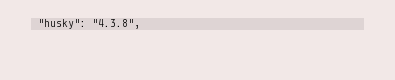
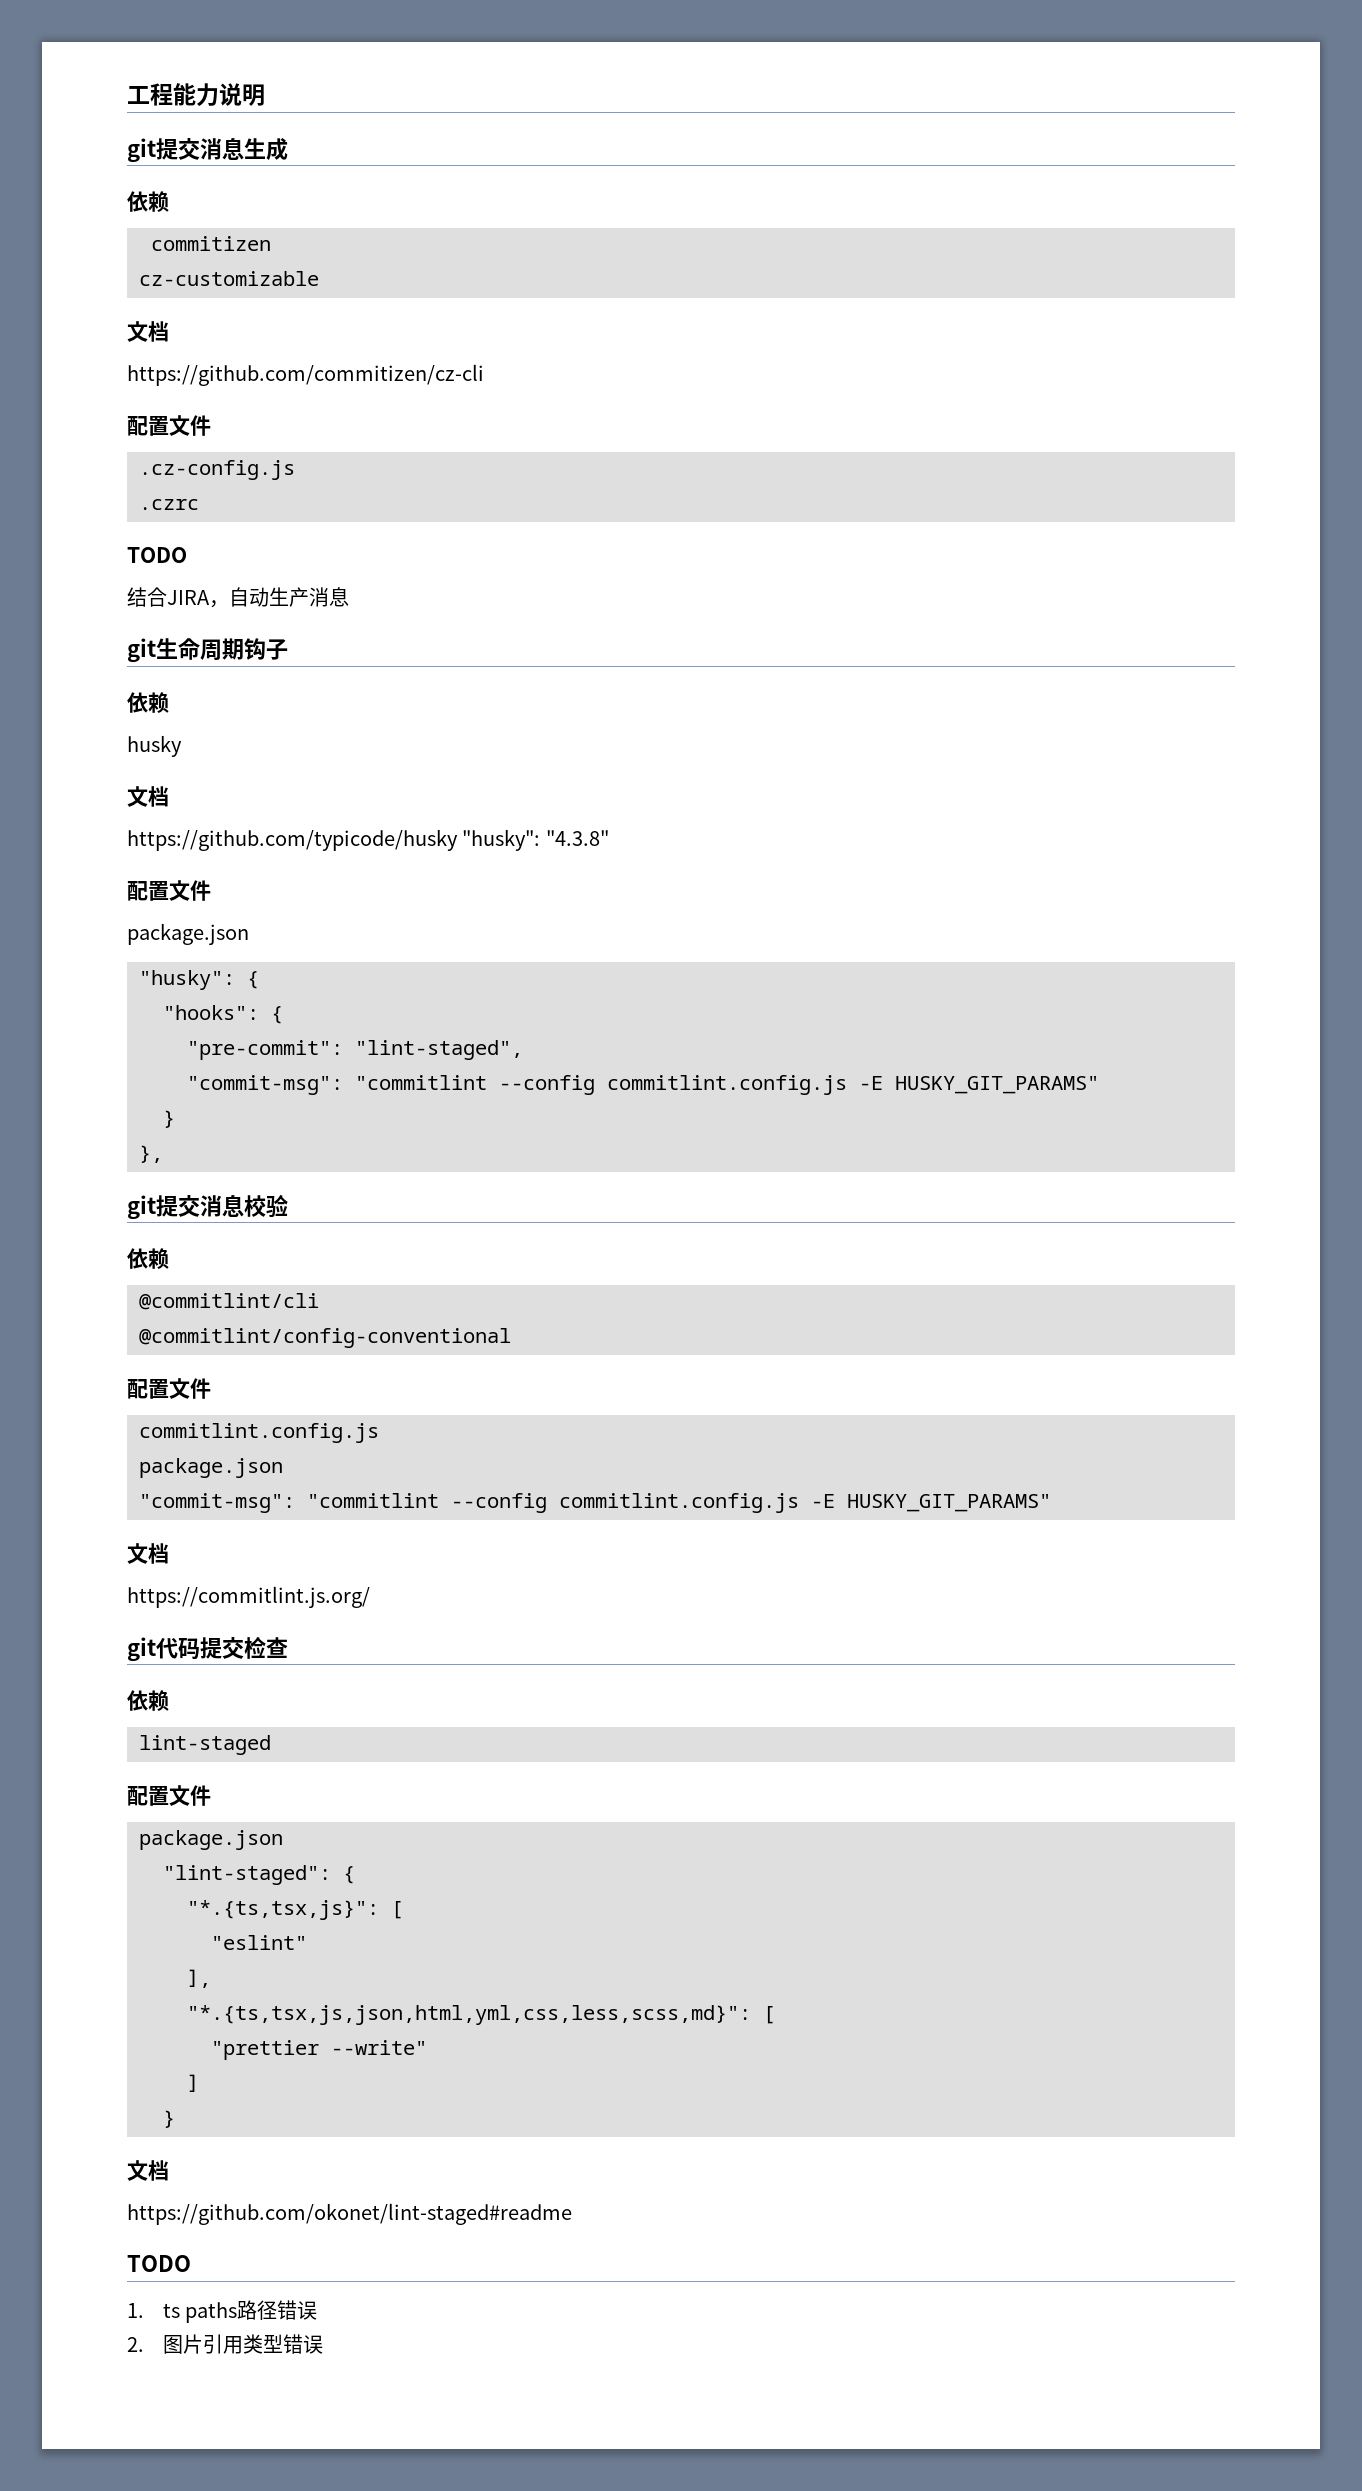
- "husky": "4.3.8",
+ 工程能力说明
+ git提交消息生成
+ 依赖
+ commitizen
+ cz-customizable
+ 文档
+ https://github.com/commitizen/cz-cli
+ 配置文件
+ .cz-config.js
+ .czrc
+ TODO
+ 结合JIRA，自动生产消息
+ git生命周期钩子
+ 依赖
+ husky
+ 文档
+ https://github.com/typicode/husky "husky": "4.3.8"
+ 配置文件
+ package.json
+ "husky": {
+ "hooks": {
+ "pre-commit": "lint-staged",
+ "commit-msg": "commitlint --config commitlint.config.js -E HUSKY_GIT_PARAMS"
+ }
+ },
+ git提交消息校验
+ 依赖
+ @commitlint/cli
+ @commitlint/config-conventional
+ 配置文件
+ commitlint.config.js
+ package.json
+ "commit-msg": "commitlint --config commitlint.config.js -E HUSKY_GIT_PARAMS"
+ 文档
+ https://commitlint.js.org/
+ git代码提交检查
+ 依赖
+ lint-staged
+ 配置文件
+ package.json
+ "lint-staged": {
+ "*.{ts,tsx,js}": [
+ "eslint"
+ ],
+ "*.{ts,tsx,js,json,html,yml,css,less,scss,md}": [
+ "prettier --write"
+ ]
+ }
+ 文档
+ https://github.com/okonet/lint-staged#readme
+ TODO
+ 1. ts paths路径错误
+ 2.图片引用类型错误

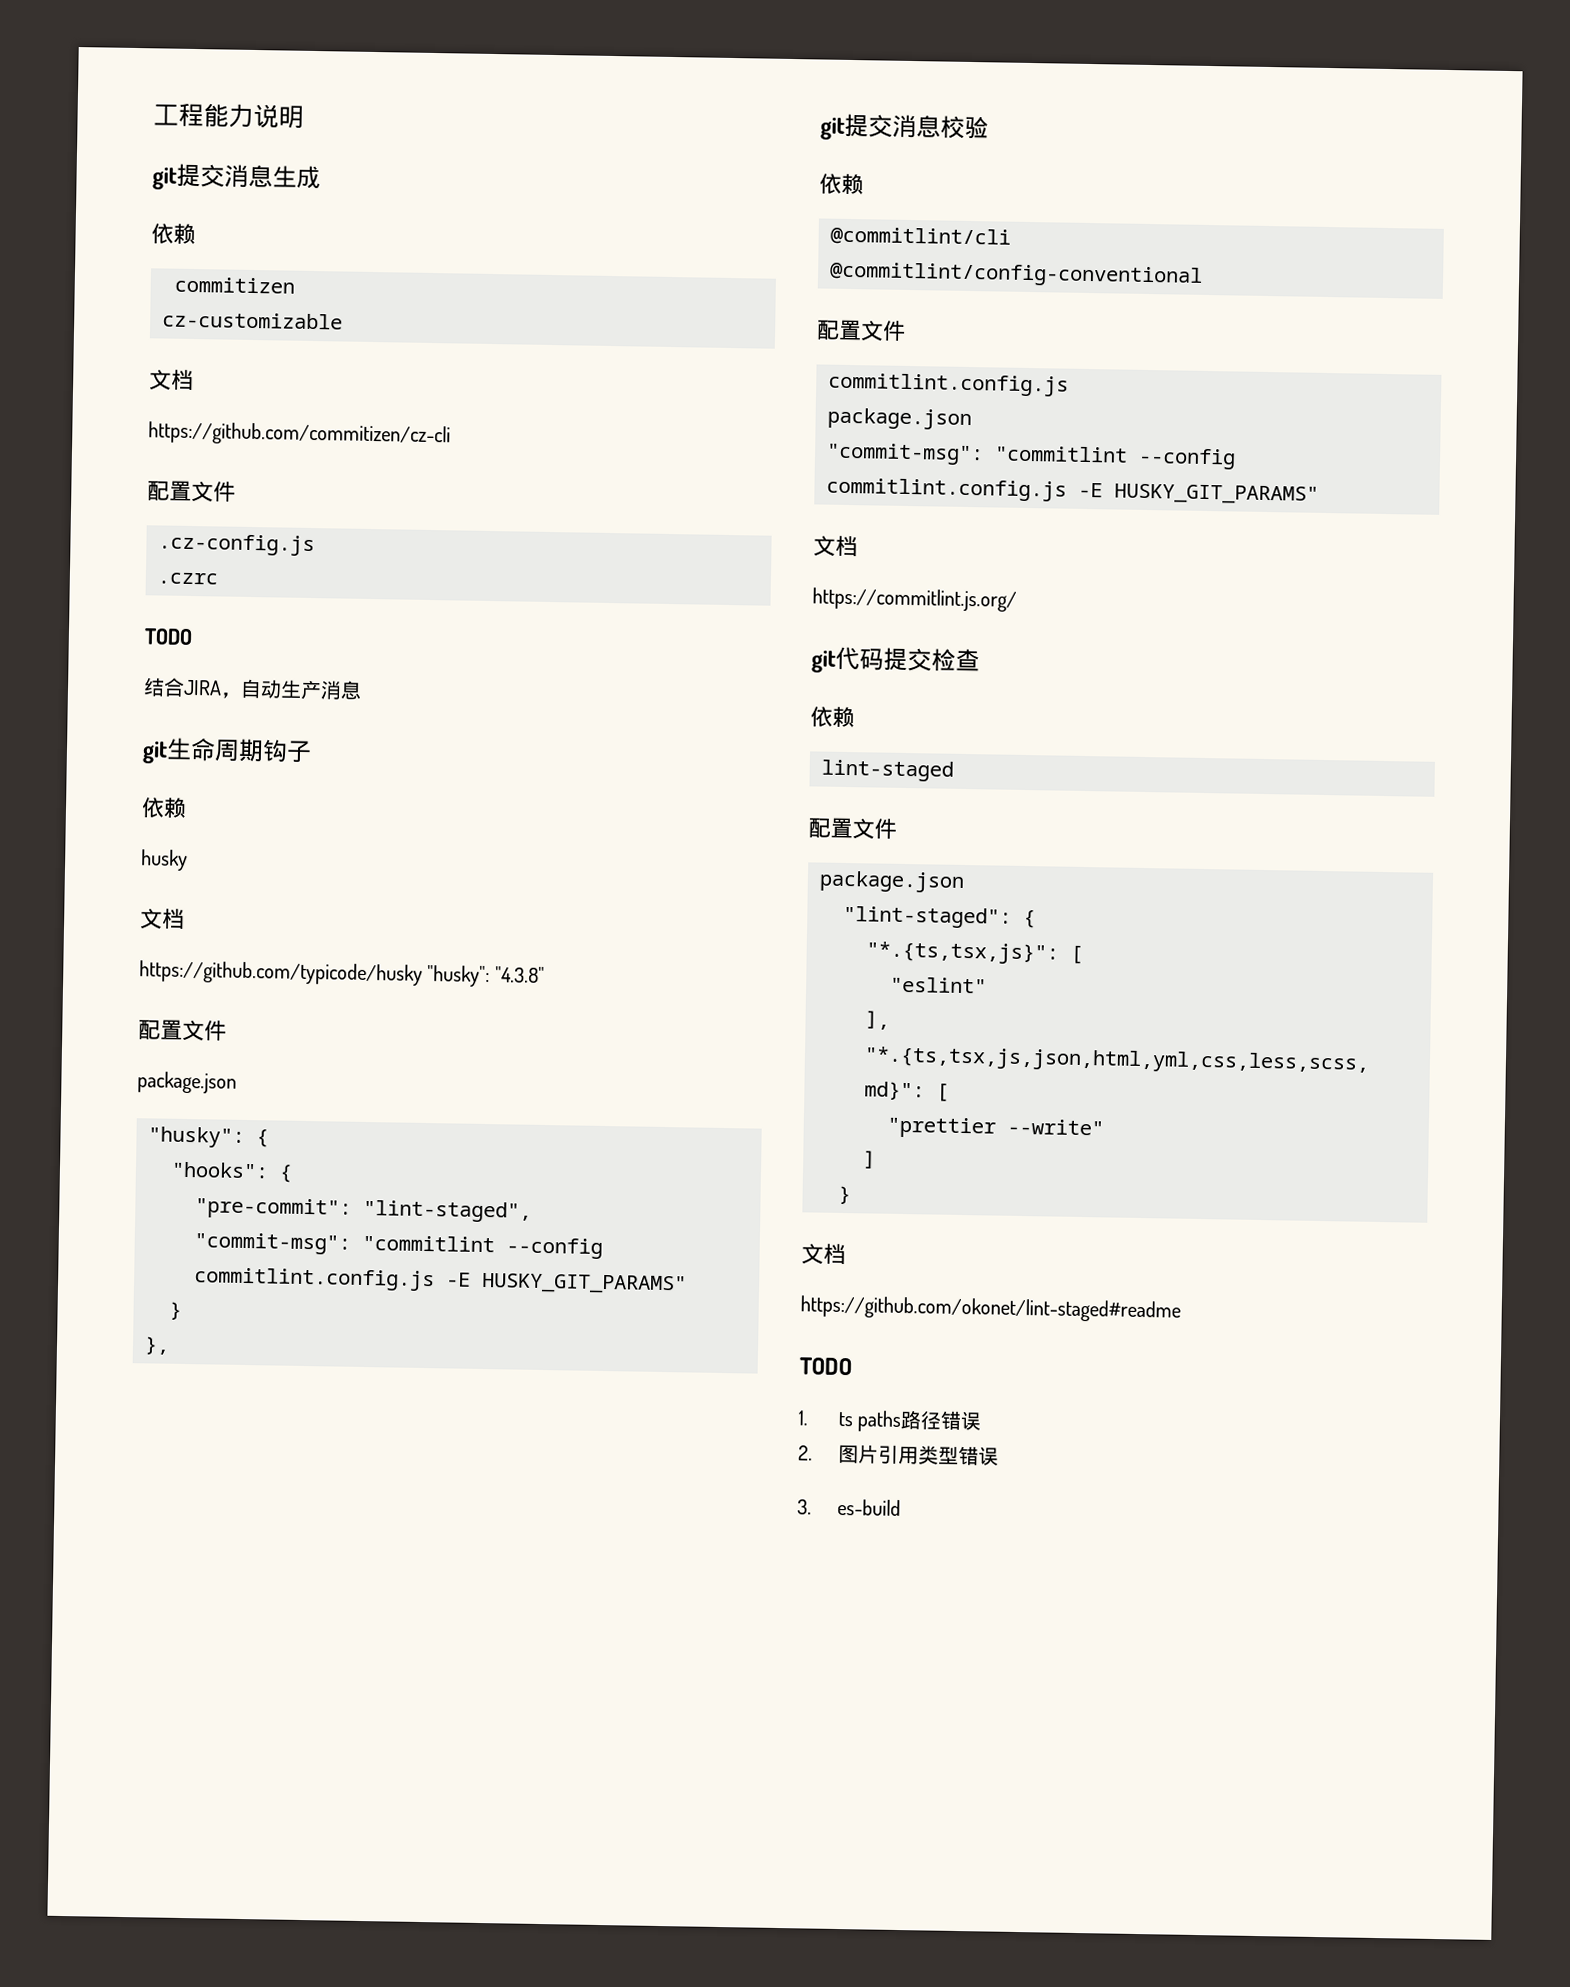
+ 3. es-build

